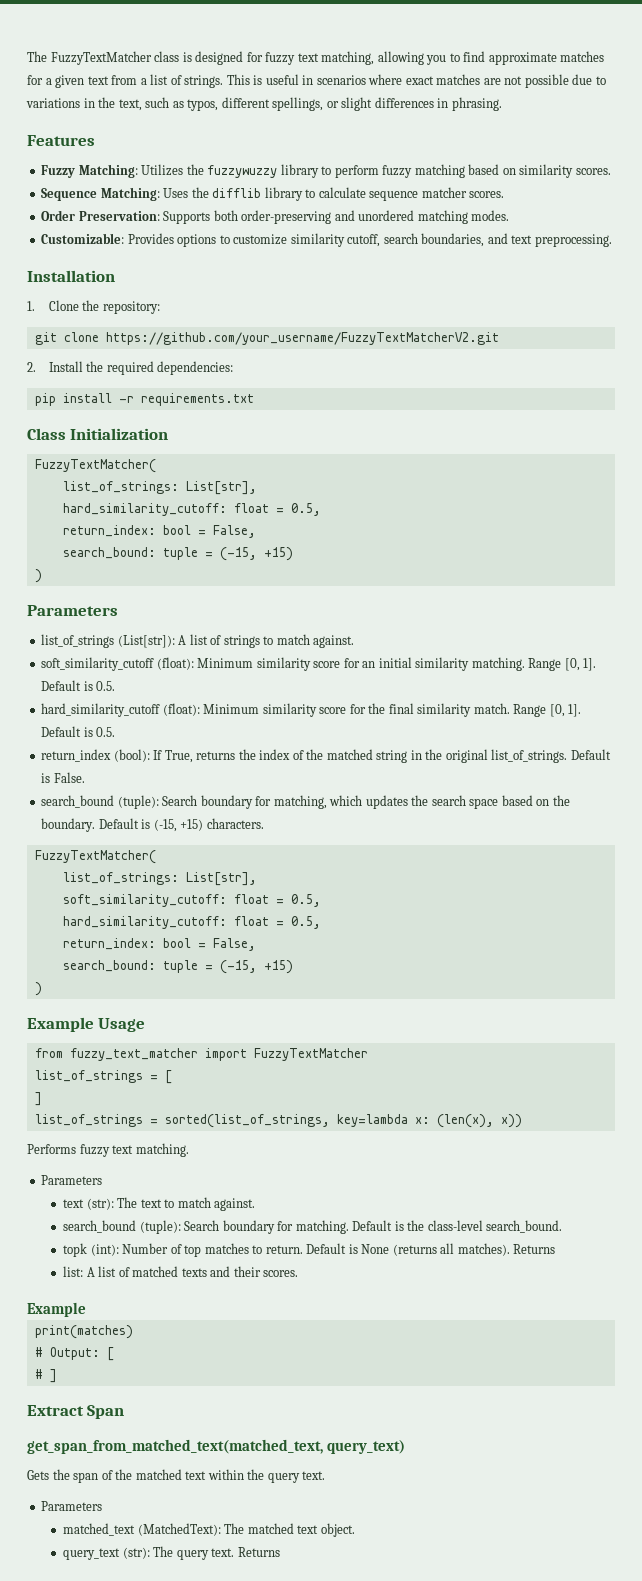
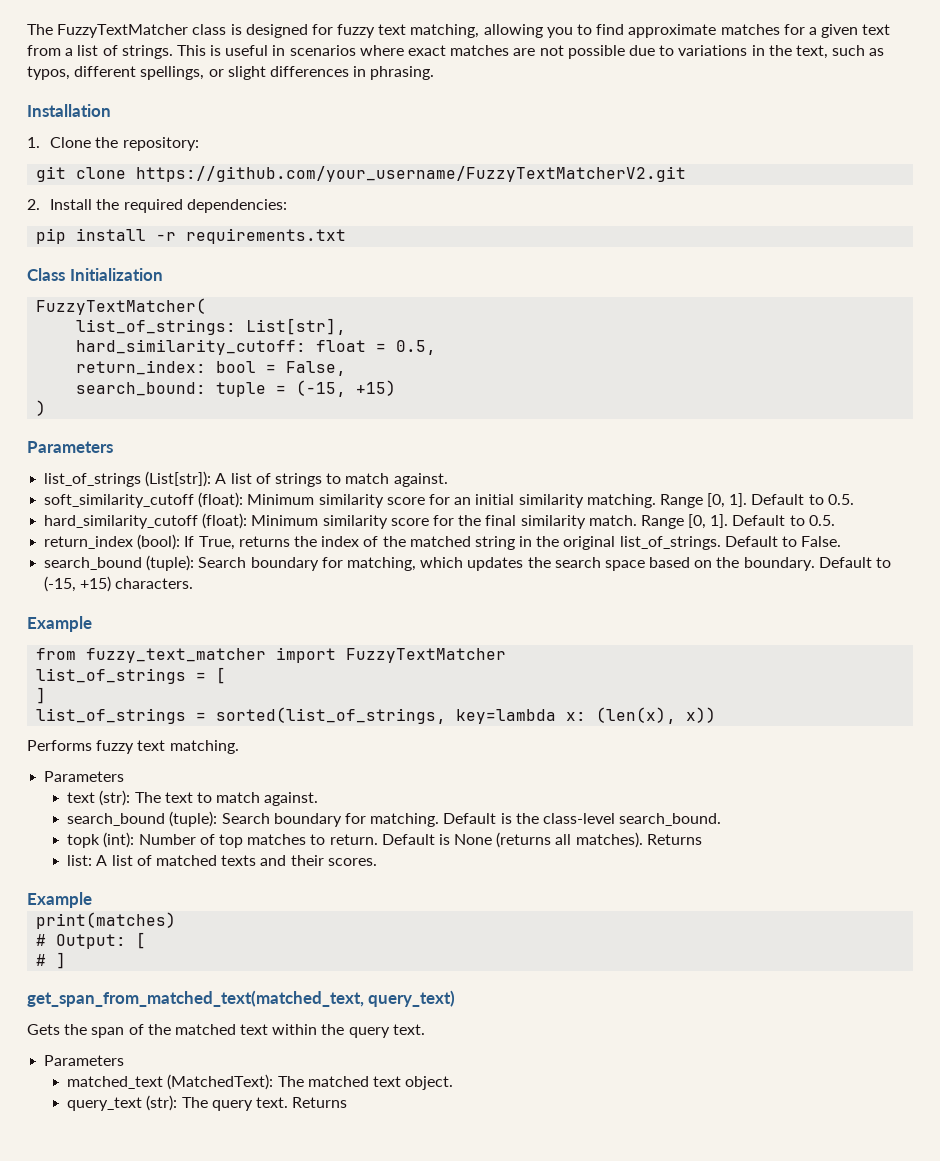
- Features
- Fuzzy Matching: Utilizes the fuzzywuzzy library to perform fuzzy matching based on similarity scores.
- Sequence Matching: Uses the difflib library to calculate sequence matcher scores.
- Order Preservation: Supports both order-preserving and unordered matching modes.
- Customizable: Provides options to customize similarity cutoff, search boundaries, and text preprocessing.
- soft_similarity_cutoff (float): Minimum similarity score for an initial similarity matching. Range [0, 1]. Default is 0.5.
+ soft_similarity_cutoff (float): Minimum similarity score for an initial similarity matching. Range [0, 1]. Default to 0.5.
- hard_similarity_cutoff (float): Minimum similarity score for the final similarity match. Range [0, 1]. Default is 0.5.
+ hard_similarity_cutoff (float): Minimum similarity score for the final similarity match. Range [0, 1]. Default to 0.5.
- Default is False.
+ Default to False.
- Default is (-15, +15) characters.
- FuzzyTextMatcher(
- list_of_strings: List[str],
- soft_similarity_cutoff: float = 0.5,
- hard_similarity_cutoff: float = 0.5,
- return_index: bool = False,
- search_bound: tuple = (-15, +15)
- )
- Example Usage
+ Default to (-15, +15) characters.
+ Example
- Extract Span

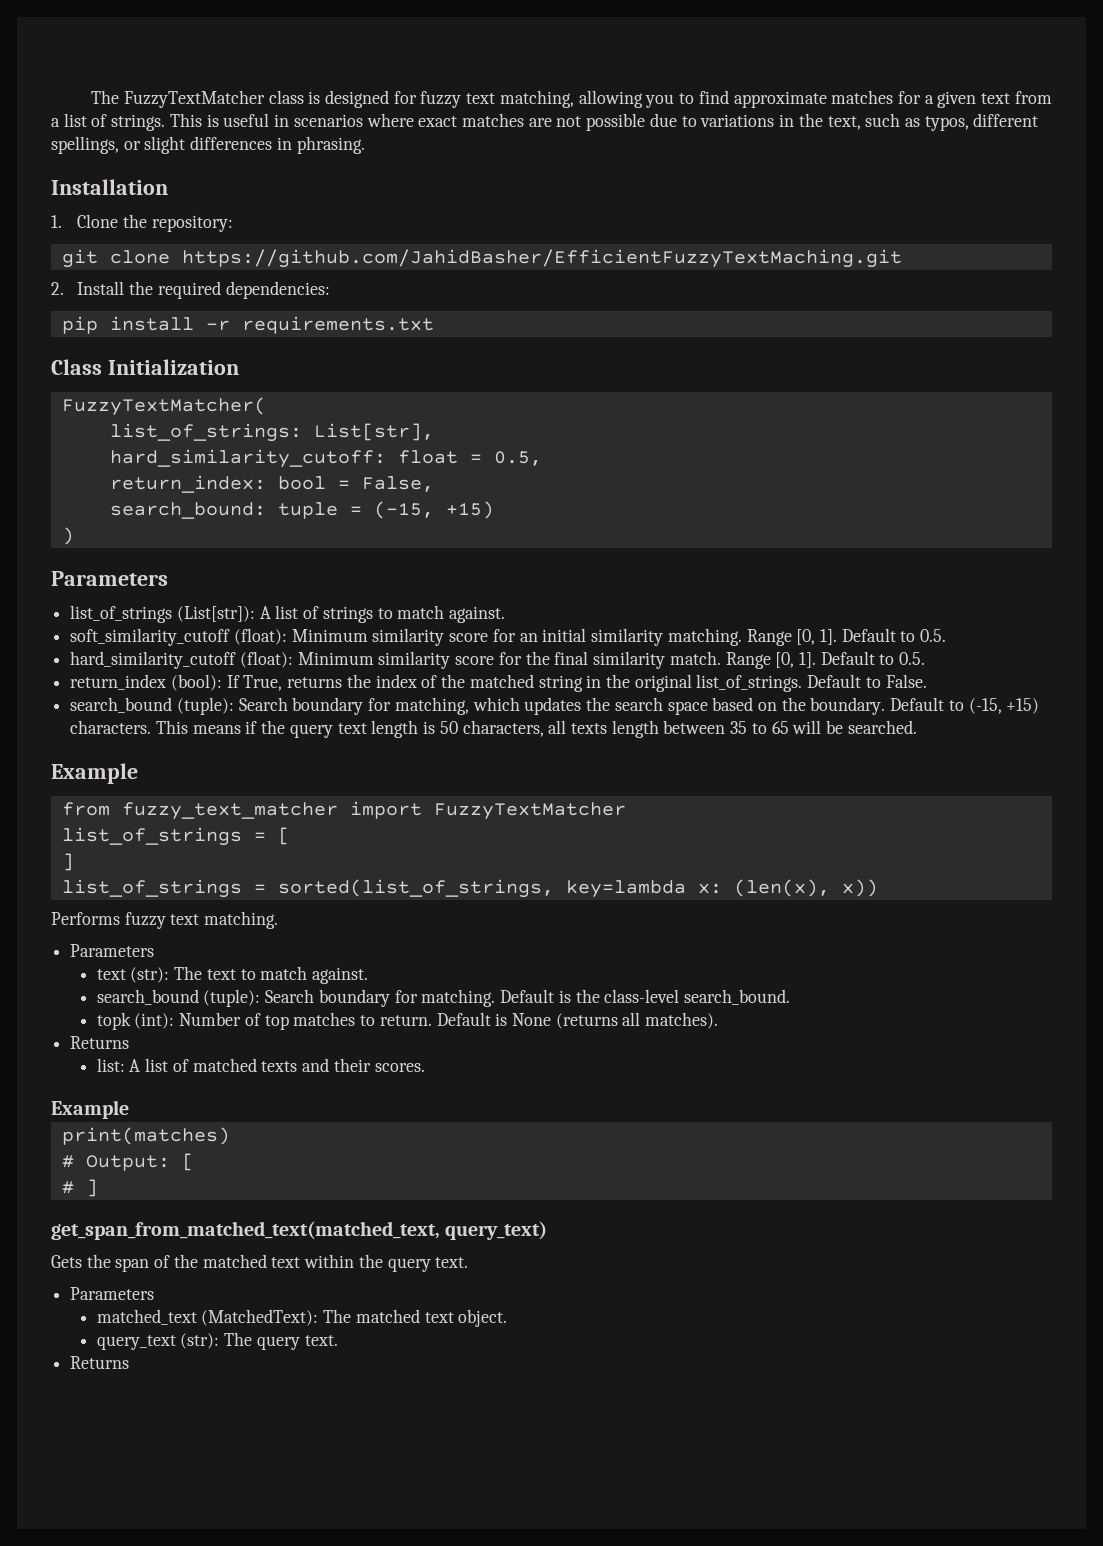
- git clone https://github.com/your_username/FuzzyTextMatcherV2.git
+ git clone https://github.com/JahidBasher/EfficientFuzzyTextMaching.git
+ This means if the query text length is 50 characters, all texts length between 35 to 65 will be searched.
- Default is None (returns all matches). Returns
+ Default is None (returns all matches).
+ Returns
- query_text (str): The query text. Returns
+ query_text (str): The query text.
+ Returns

